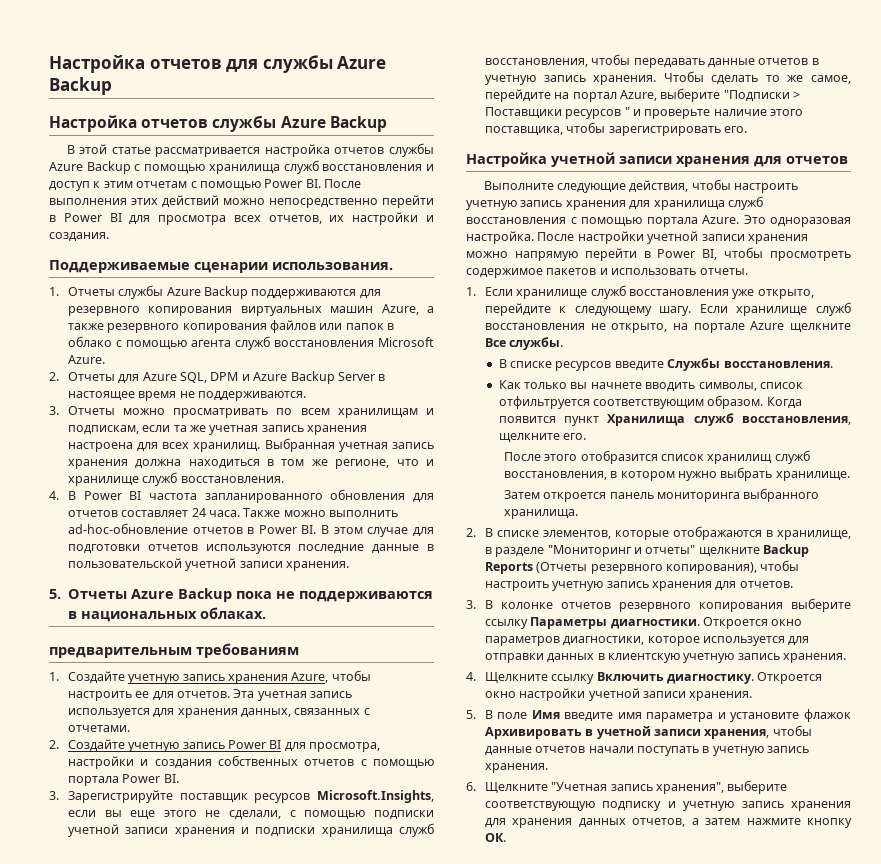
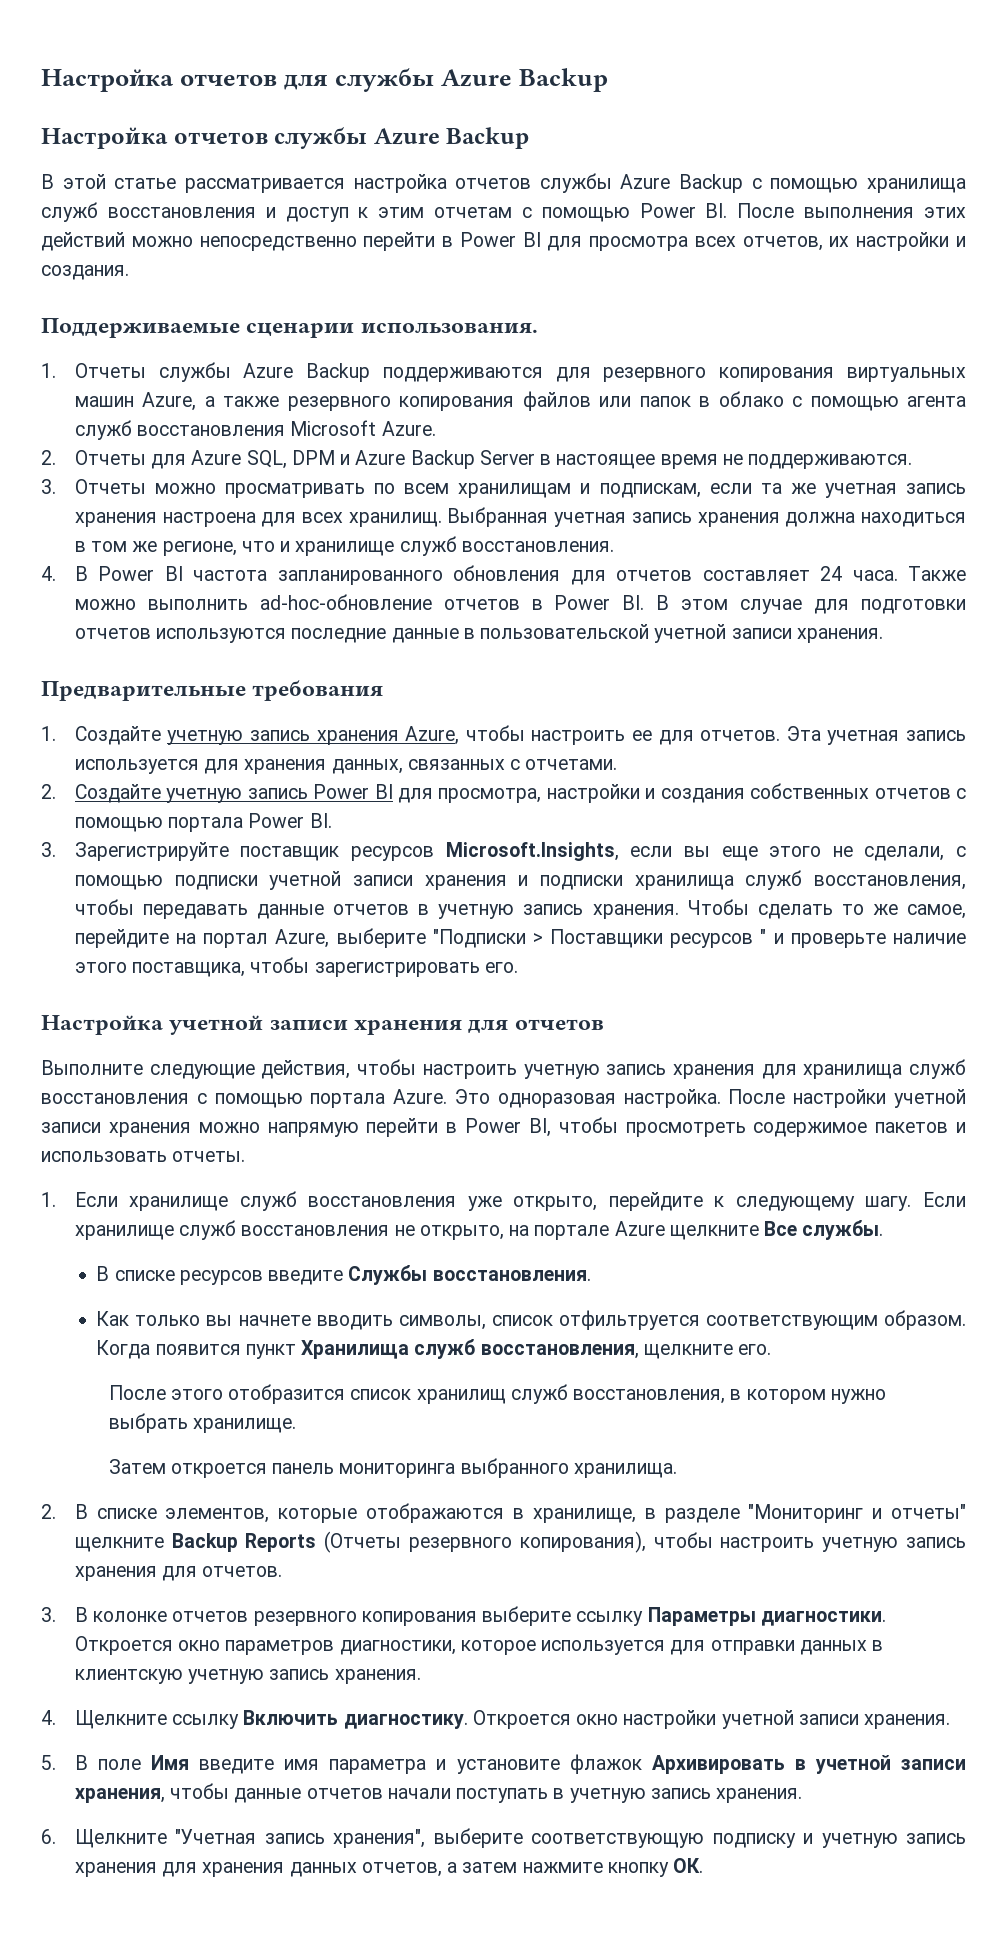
- 5. Отчеты Azure Backup пока не поддерживаются в национальных облаках.
- предварительным требованиям
+ Предварительные требования

